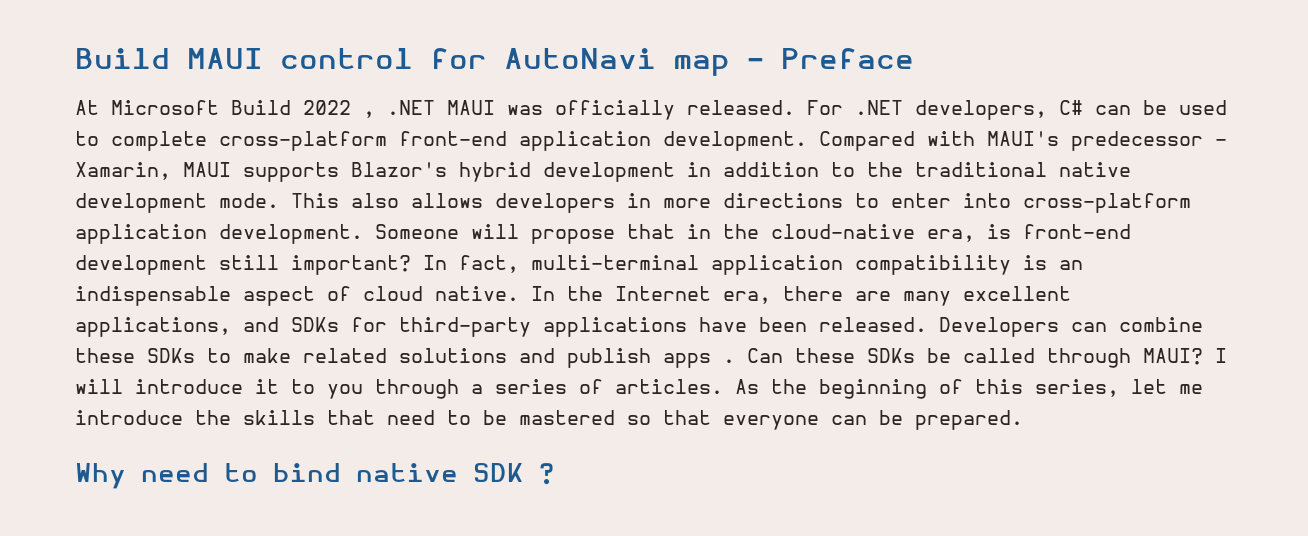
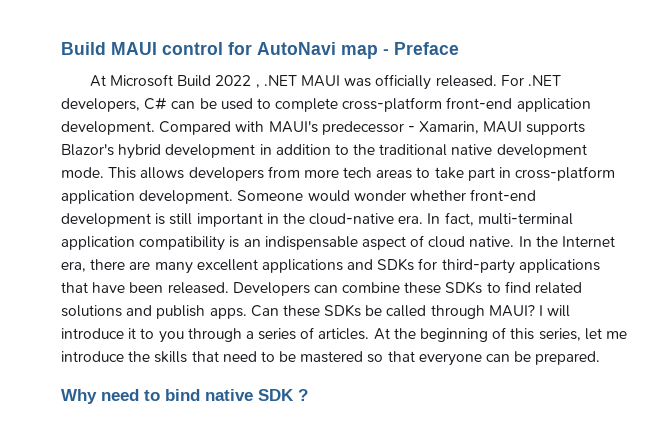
- This also allows developers in more directions to enter into cross-platform application development. Someone will propose that in the cloud-native era, is front-end development still important?
+ This allows developers from more tech areas to take part in cross-platform application development. Someone would wonder whether front-end development is still important in the cloud-native era.
- In the Internet era, there are many excellent applications, and SDKs for third-party applications have been released.
+ In the Internet era, there are many excellent applications and SDKs for third-party applications that have been released.
- Developers can combine these SDKs to make related solutions and publish apps .
+ Developers can combine these SDKs to find related solutions and publish apps.
- As the beginning of this series, let me introduce the skills that need to be mastered so that everyone can be prepared.
+ At the beginning of this series, let me introduce the skills that need to be mastered so that everyone can be prepared.

